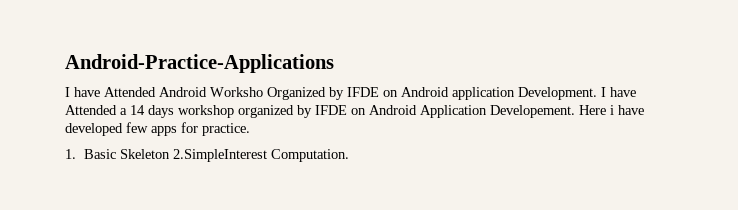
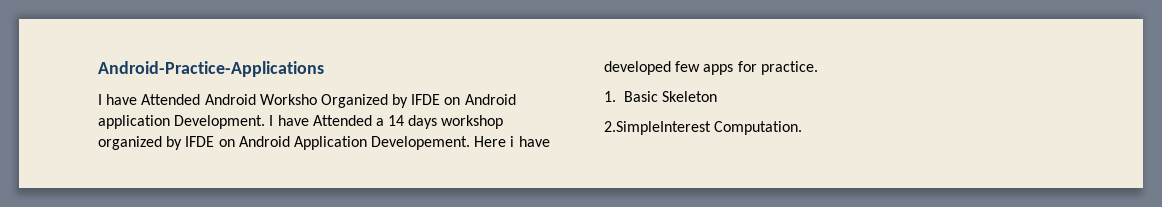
- 1. Basic Skeleton 2.SimpleInterest Computation.
+ 1. Basic Skeleton
+ 2.SimpleInterest Computation.

